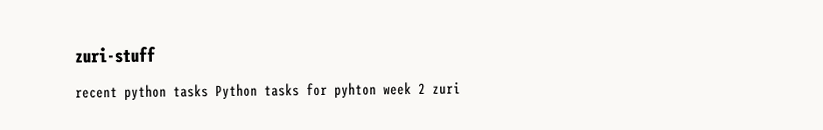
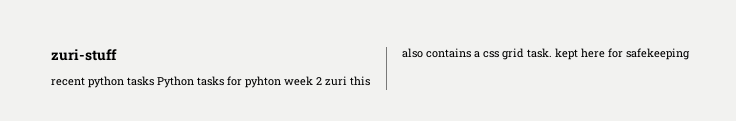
- recent python tasks Python tasks for pyhton week 2 zuri
+ recent python tasks Python tasks for pyhton week 2 zuri this also contains a css grid task. kept here for safekeeping

